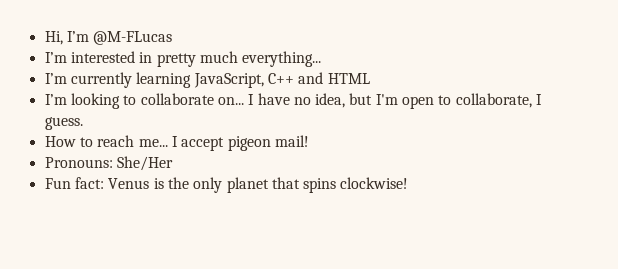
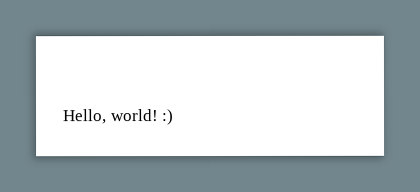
- Hi, I’m @M-FLucas
- I’m interested in pretty much everything...
- I’m currently learning JavaScript, C++ and HTML
- I’m looking to collaborate on... I have no idea, but I'm open to collaborate, I guess.
- How to reach me... I accept pigeon mail!
- Pronouns: She/Her
- Fun fact: Venus is the only planet that spins clockwise!
+ Hello, world! :)

